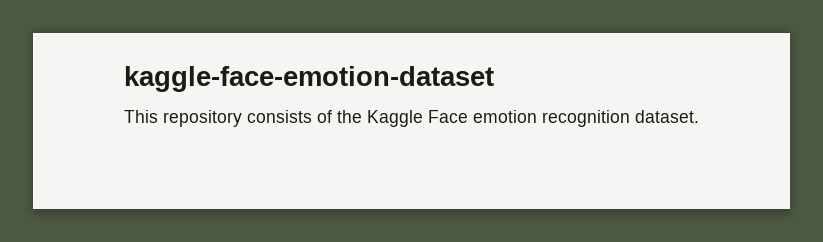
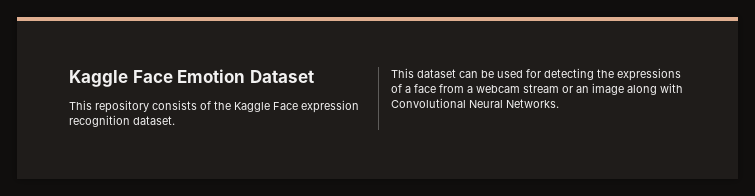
- kaggle-face-emotion-dataset
+ Kaggle Face Emotion Dataset
- This repository consists of the Kaggle Face emotion recognition dataset.
+ This repository consists of the Kaggle Face expression recognition dataset.
+ This dataset can be used for detecting the expressions of a face from a webcam stream or an image along with Convolutional Neural Networks.

